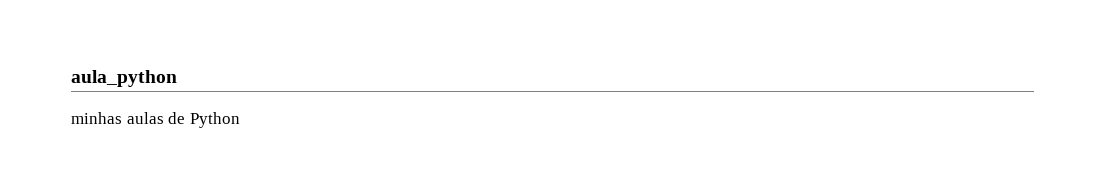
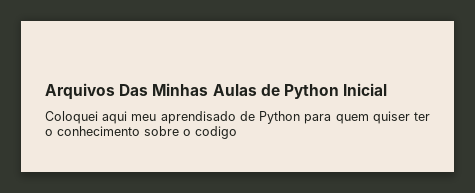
- aula_python
- minhas aulas de Python
+ Arquivos Das Minhas Aulas de Python Inicial
+ Coloquei aqui meu aprendisado de Python para quem quiser ter o conhecimento sobre o codigo

